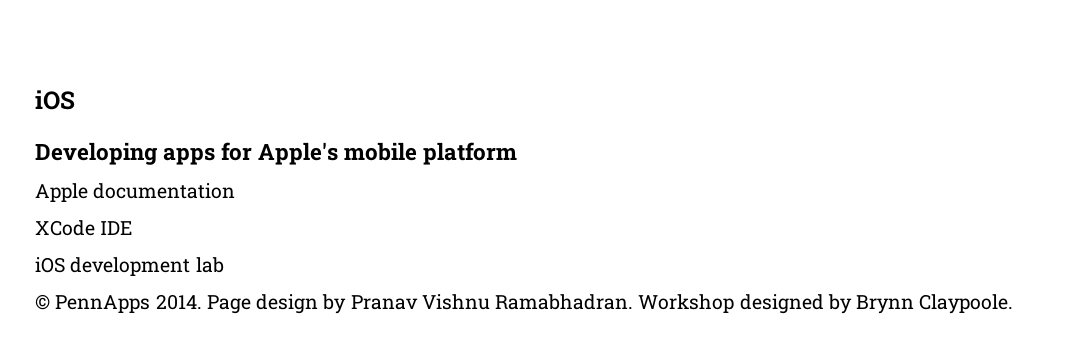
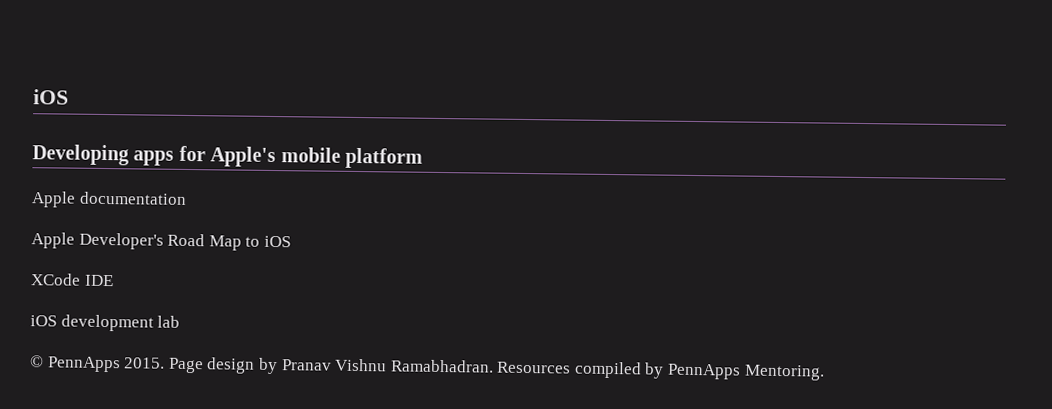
+ Apple Developer's Road Map to iOS
- © PennApps 2014.
+ © PennApps 2015.
- Workshop designed by Brynn Claypoole.
+ Resources compiled by PennApps Mentoring.

